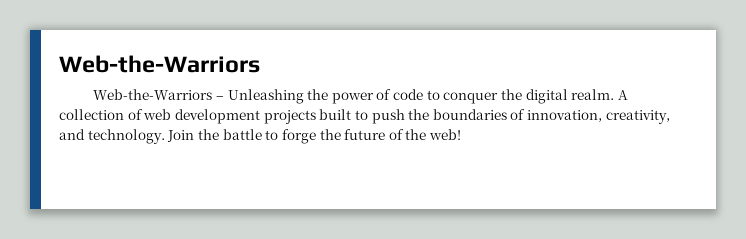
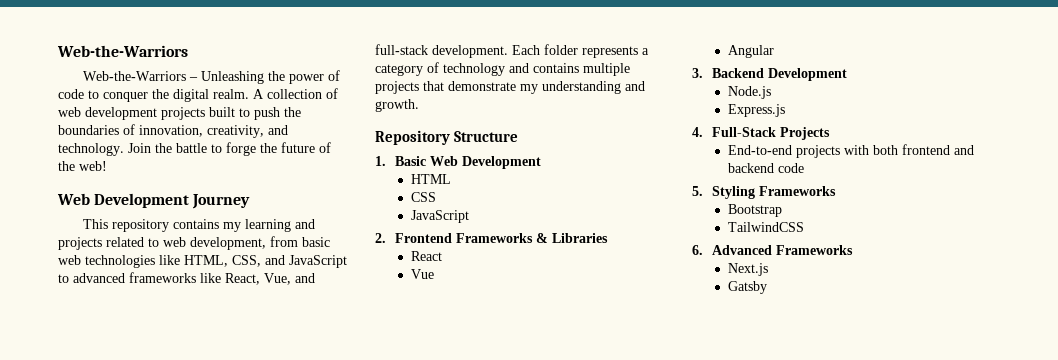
+ Web Development Journey
+ This repository contains my learning and projects related to web development, from basic web technologies like HTML, CSS, and JavaScript to advanced frameworks like React, Vue, and full-stack development. Each folder represents a category of technology and contains multiple projects that demonstrate my understanding and growth.
+ Repository Structure
+ 1. Basic Web Development
+ HTML
+ CSS
+ JavaScript
+ 2. Frontend Frameworks & Libraries
+ React
+ Vue
+ Angular
+ 3. Backend Development
+ Node.js
+ Express.js
+ 4. Full-Stack Projects
+ End-to-end projects with both frontend and backend code
+ 5. Styling Frameworks
+ Bootstrap
+ TailwindCSS
+ 6. Advanced Frameworks
+ Next.js
+ Gatsby

